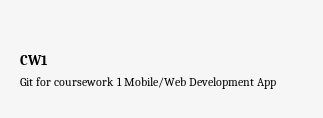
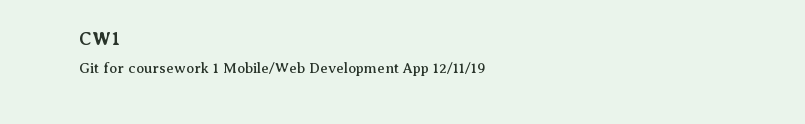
- Git for coursework 1 Mobile/Web Development App
+ Git for coursework 1 Mobile/Web Development App 12/11/19

